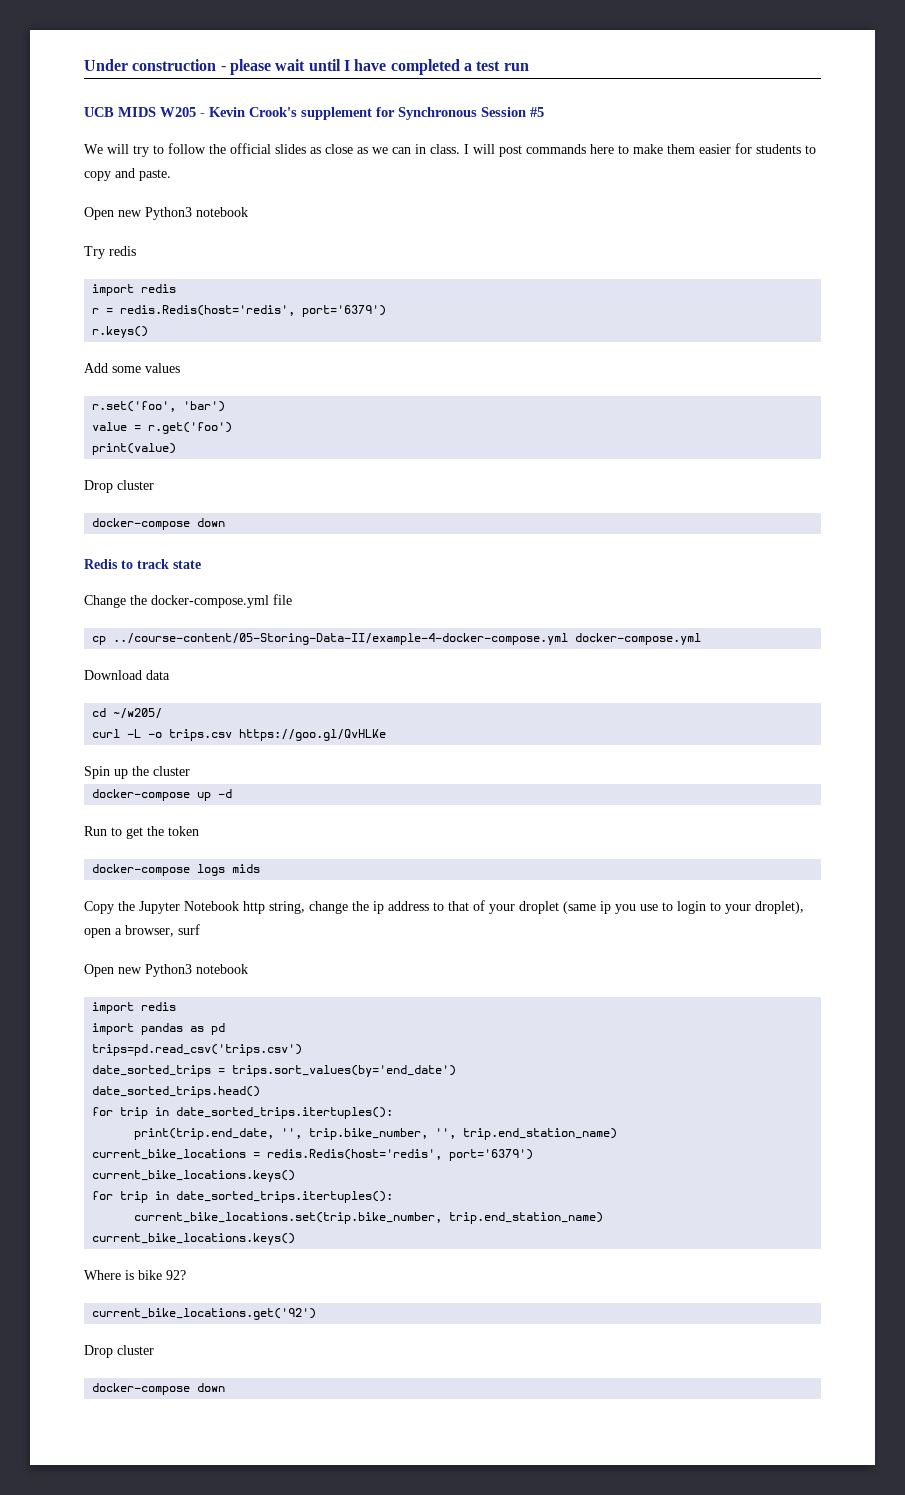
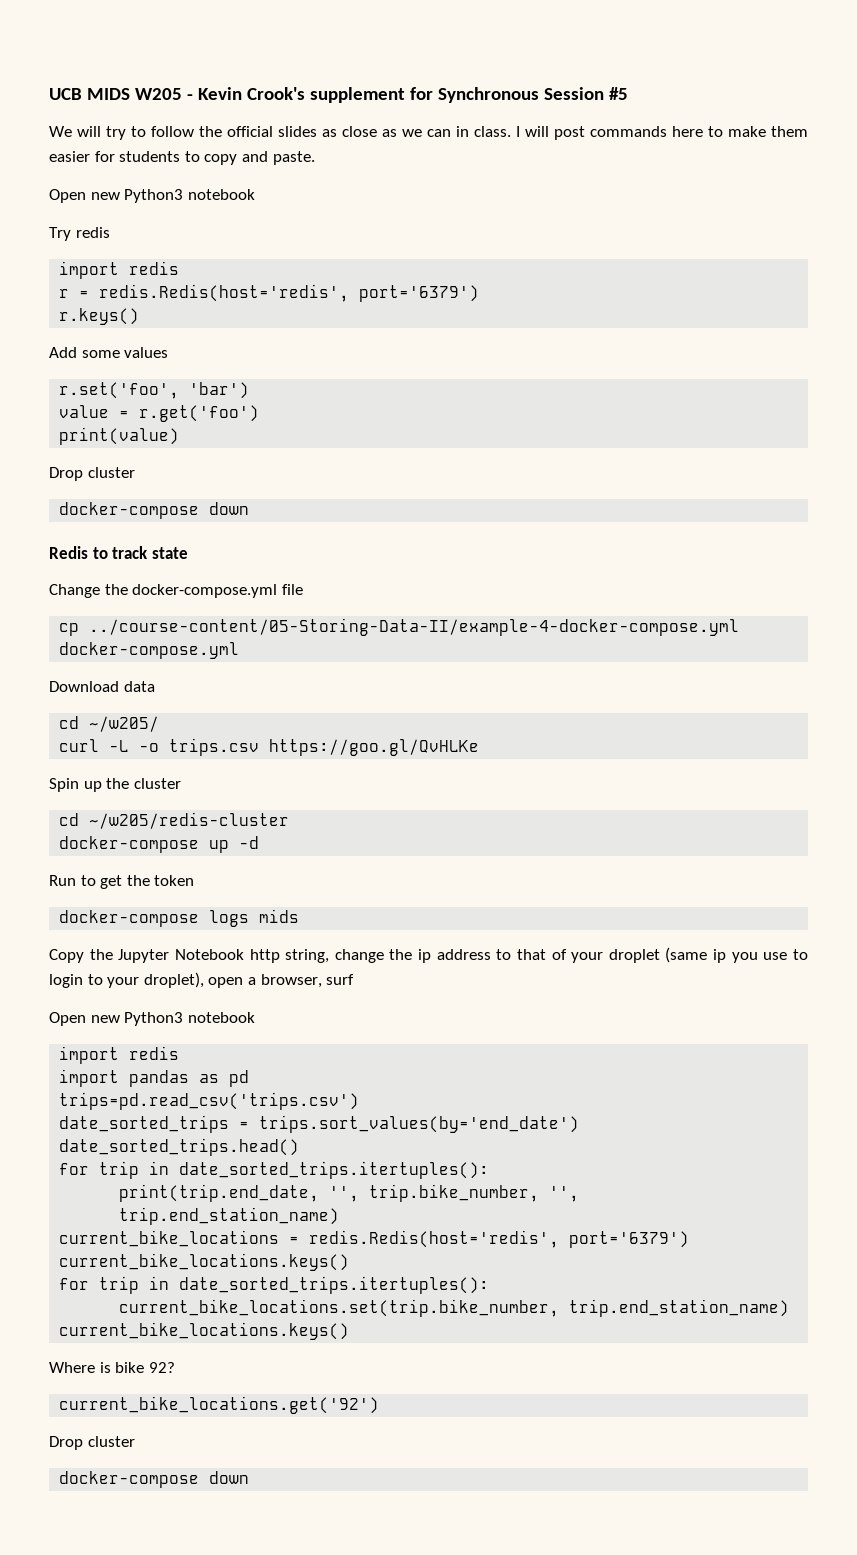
- Under construction - please wait until I have completed a test run
+ cd ~/w205/redis-cluster

